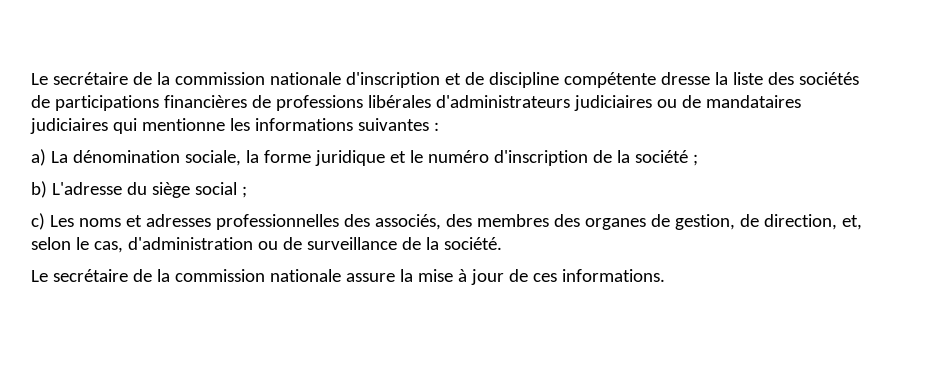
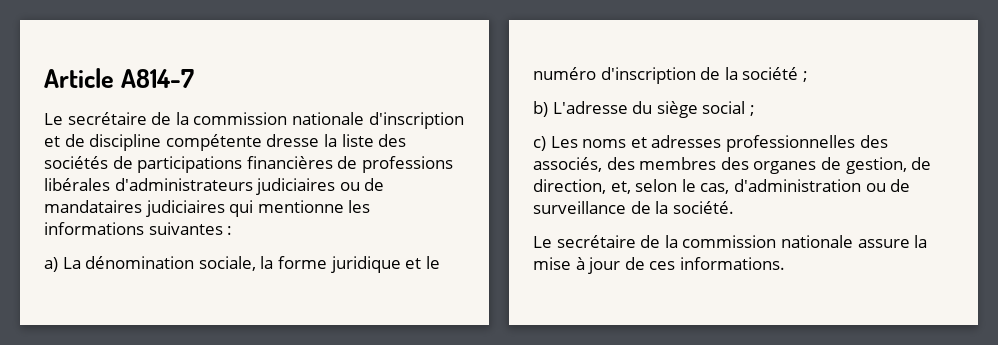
+ Article A814-7

